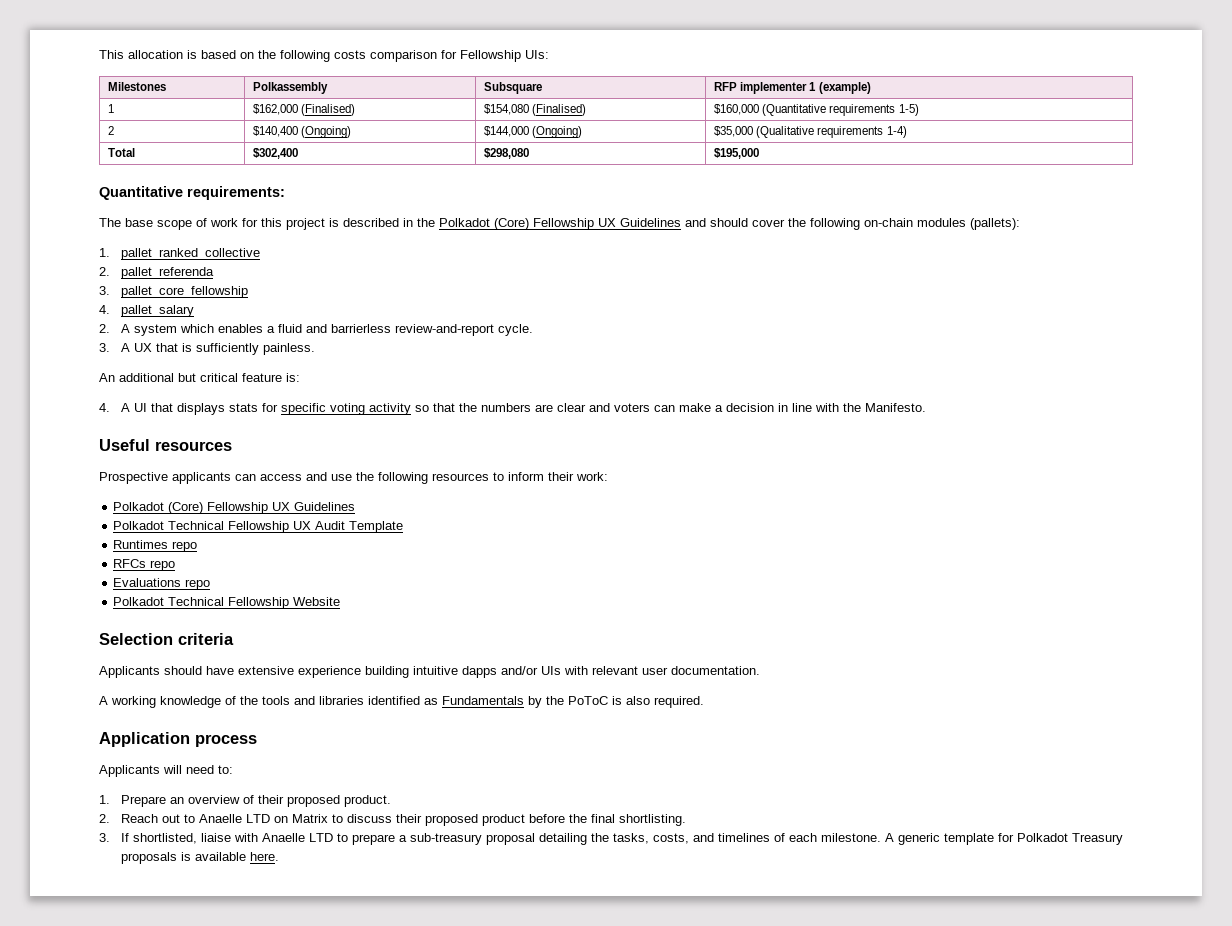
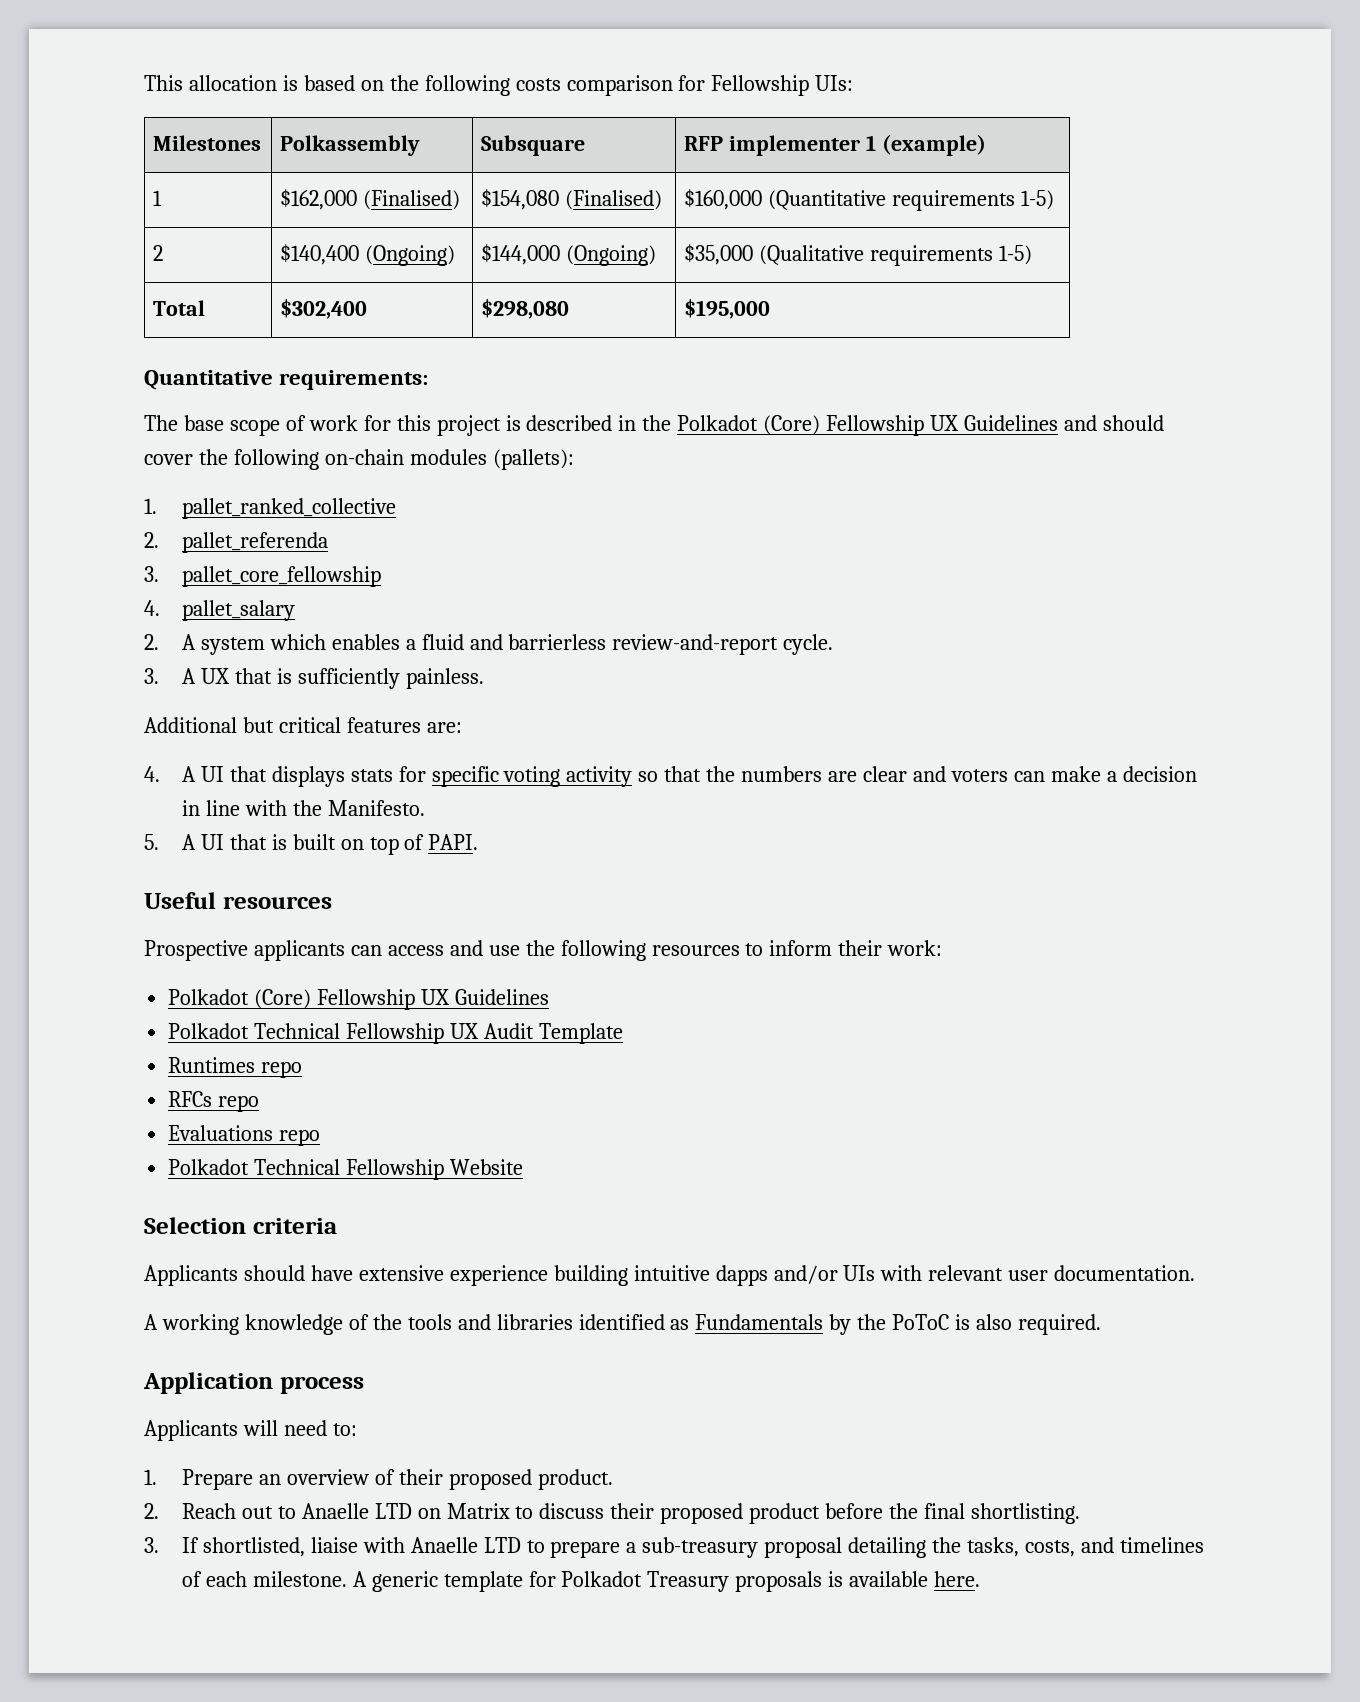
- 2 | $140,400 (Ongoing) | $144,000 (Ongoing) | $35,000 (Qualitative requirements 1-4)
+ 2 | $140,400 (Ongoing) | $144,000 (Ongoing) | $35,000 (Qualitative requirements 1-5)
- An additional but critical feature is:
+ Additional but critical features are:
+ 5. A UI that is built on top of PAPI.

